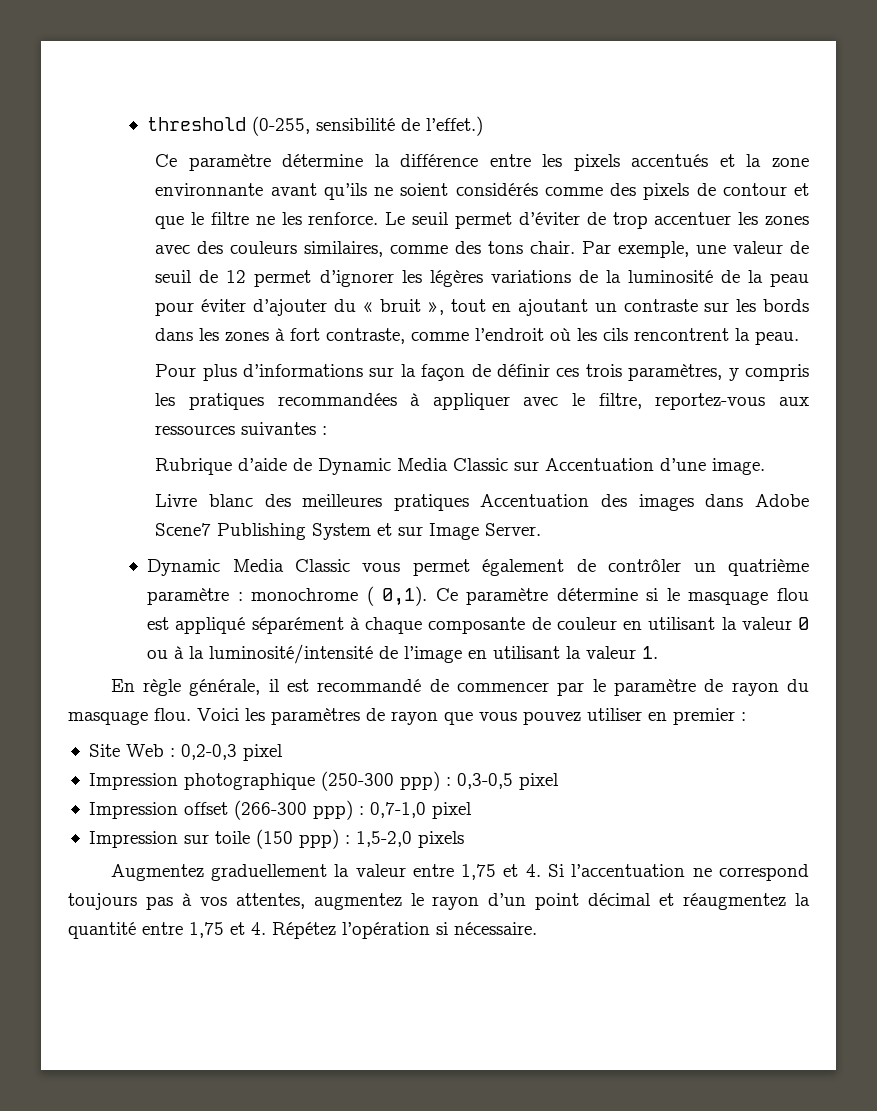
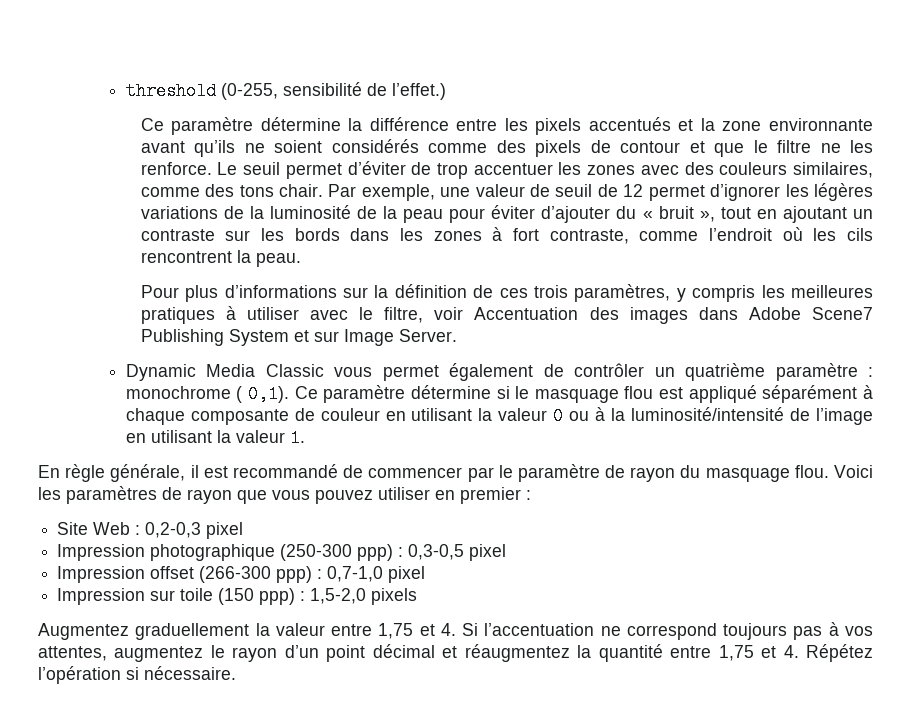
- Pour plus d’informations sur la façon de définir ces trois paramètres, y compris les pratiques recommandées à appliquer avec le filtre, reportez-vous aux ressources suivantes :
- Rubrique d’aide de Dynamic Media Classic sur Accentuation d’une image.
- Livre blanc des meilleures pratiques Accentuation des images dans Adobe Scene7 Publishing System et sur Image Server.
+ Pour plus d’informations sur la définition de ces trois paramètres, y compris les meilleures pratiques à utiliser avec le filtre, voir Accentuation des images dans Adobe Scene7 Publishing System et sur Image Server.

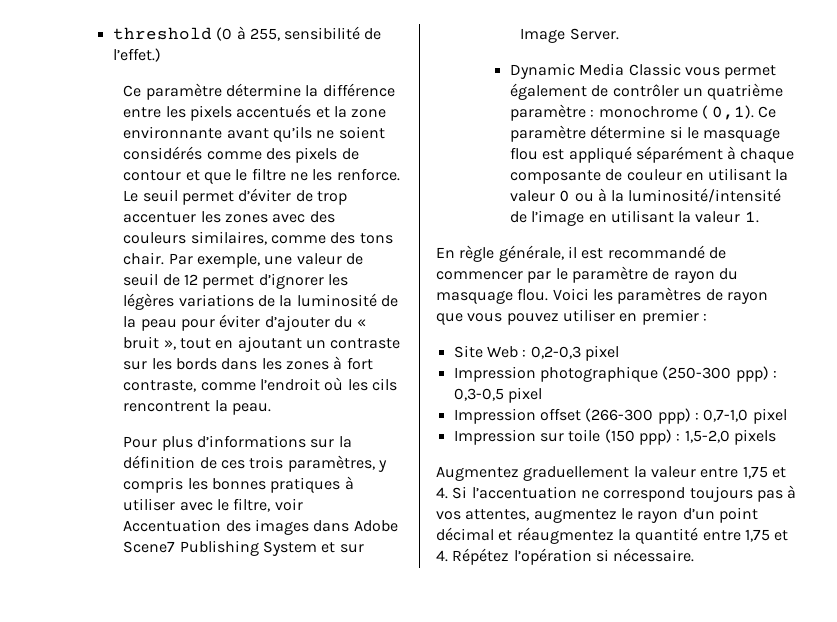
- threshold (0-255, sensibilité de l’effet.)
+ threshold (0 à 255, sensibilité de l’effet.)
- Pour plus d’informations sur la définition de ces trois paramètres, y compris les meilleures pratiques à utiliser avec le filtre, voir Accentuation des images dans Adobe Scene7 Publishing System et sur Image Server.
+ Pour plus d’informations sur la définition de ces trois paramètres, y compris les bonnes pratiques à utiliser avec le filtre, voir Accentuation des images dans Adobe Scene7 Publishing System et sur Image Server.

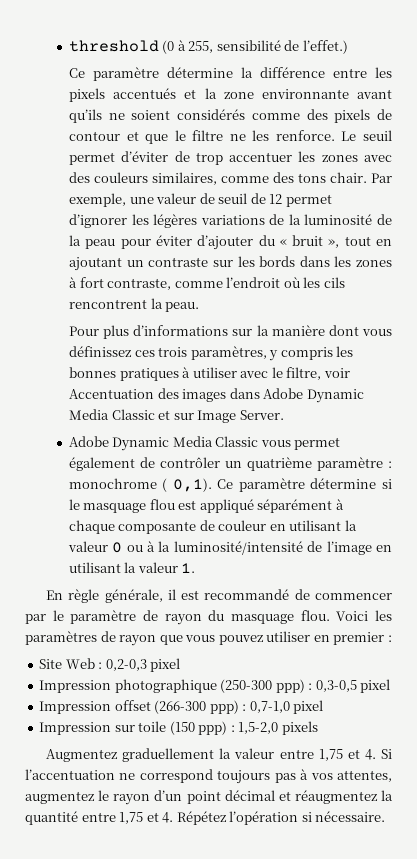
- Pour plus d’informations sur la définition de ces trois paramètres, y compris les bonnes pratiques à utiliser avec le filtre, voir Accentuation des images dans Adobe Scene7 Publishing System et sur Image Server.
+ Pour plus d’informations sur la manière dont vous définissez ces trois paramètres, y compris les bonnes pratiques à utiliser avec le filtre, voir Accentuation des images dans Adobe Dynamic Media Classic et sur Image Server.
- Dynamic Media Classic vous permet également de contrôler un quatrième paramètre : monochrome ( 0,1).
+ Adobe Dynamic Media Classic vous permet également de contrôler un quatrième paramètre : monochrome ( 0,1).

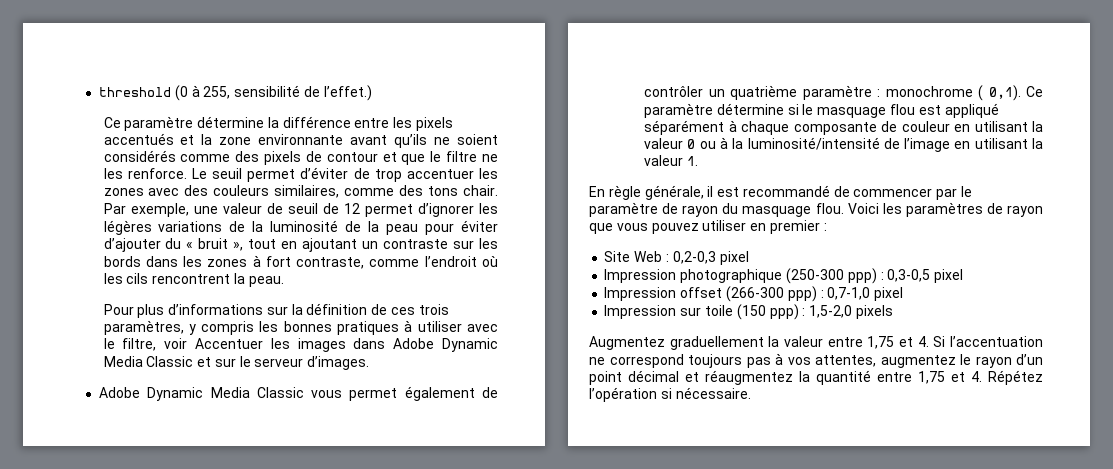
- Pour plus d’informations sur la manière dont vous définissez ces trois paramètres, y compris les bonnes pratiques à utiliser avec le filtre, voir Accentuation des images dans Adobe Dynamic Media Classic et sur Image Server.
+ Pour plus d’informations sur la définition de ces trois paramètres, y compris les bonnes pratiques à utiliser avec le filtre, voir Accentuer les images dans Adobe Dynamic Media Classic et sur le serveur d’images.

